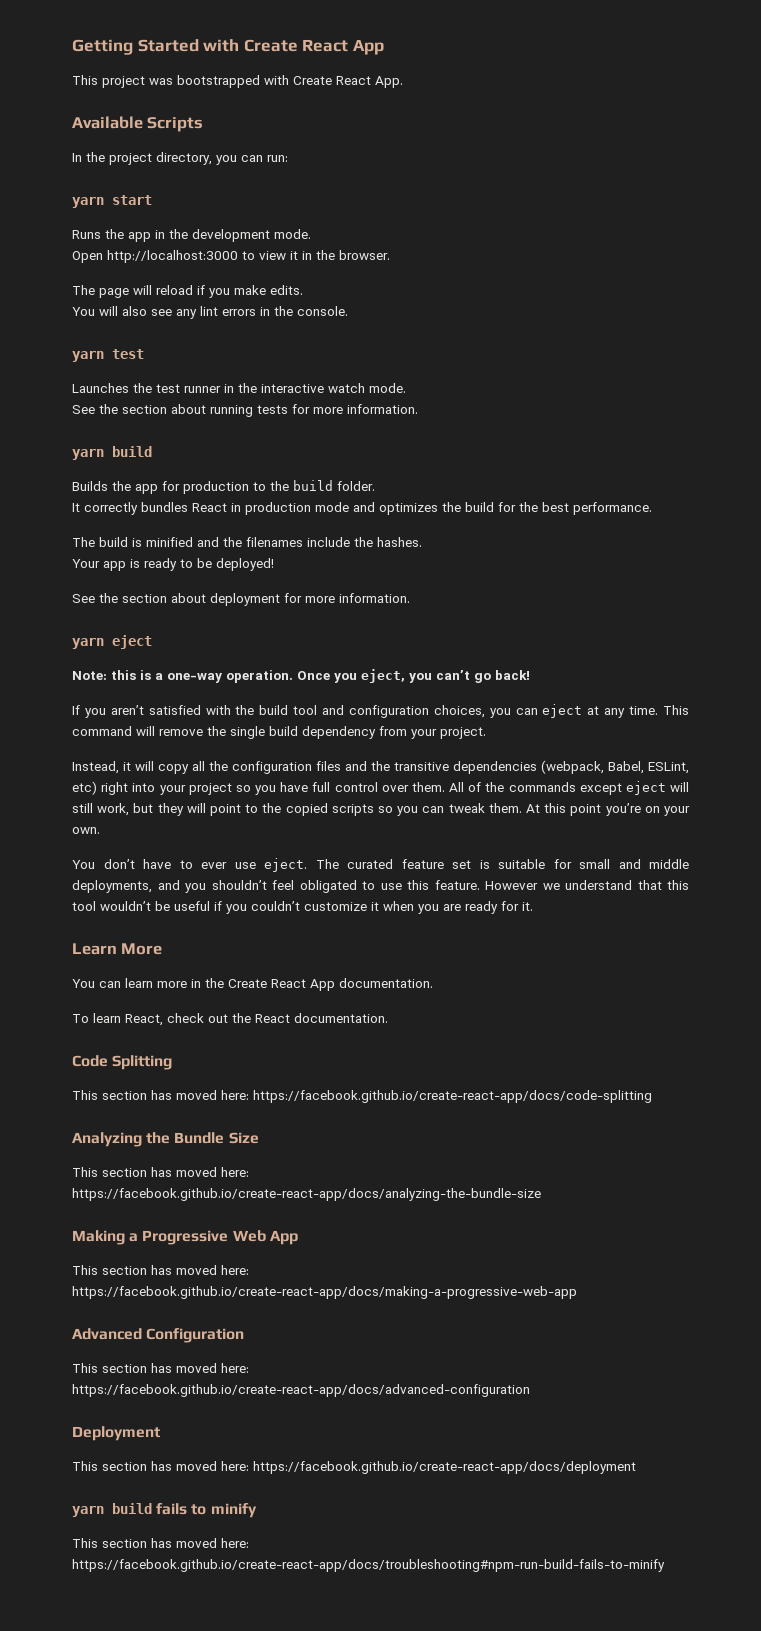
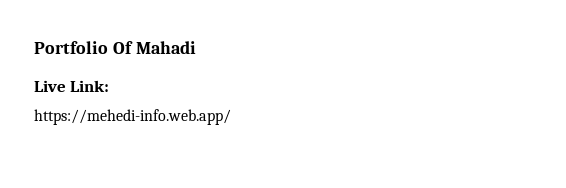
- Getting Started with Create React App
- This project was bootstrapped with Create React App.
- Available Scripts
- In the project directory, you can run:
- yarn start
- Runs the app in the development mode.
- Open http://localhost:3000 to view it in the browser.
- The page will reload if you make edits.
- You will also see any lint errors in the console.
- yarn test
- Launches the test runner in the interactive watch mode.
- See the section about running tests for more information.
- yarn build
- Builds the app for production to the build folder.
- It correctly bundles React in production mode and optimizes the build for the best performance.
- The build is minified and the filenames include the hashes.
- Your app is ready to be deployed!
- See the section about deployment for more information.
- yarn eject
- Note: this is a one-way operation. Once you eject, you can’t go back!
- If you aren’t satisfied with the build tool and configuration choices, you can eject at any time. This command will remove the single build dependency from your project.
- Instead, it will copy all the configuration files and the transitive dependencies (webpack, Babel, ESLint, etc) right into your project so you have full control over them. All of the commands except eject will still work, but they will point to the copied scripts so you can tweak them. At this point you’re on your own.
- You don’t have to ever use eject. The curated feature set is suitable for small and middle deployments, and you shouldn’t feel obligated to use this feature. However we understand that this tool wouldn’t be useful if you couldn’t customize it when you are ready for it.
- Learn More
- You can learn more in the Create React App documentation.
- To learn React, check out the React documentation.
- Code Splitting
- This section has moved here: https://facebook.github.io/create-react-app/docs/code-splitting
- Analyzing the Bundle Size
- This section has moved here: https://facebook.github.io/create-react-app/docs/analyzing-the-bundle-size
- Making a Progressive Web App
- This section has moved here: https://facebook.github.io/create-react-app/docs/making-a-progressive-web-app
- Advanced Configuration
- This section has moved here: https://facebook.github.io/create-react-app/docs/advanced-configuration
- Deployment
- This section has moved here: https://facebook.github.io/create-react-app/docs/deployment
- yarn build fails to minify
- This section has moved here: https://facebook.github.io/create-react-app/docs/troubleshooting#npm-run-build-fails-to-minify
+ Portfolio Of Mahadi
+ Live Link:
+ https://mehedi-info.web.app/

